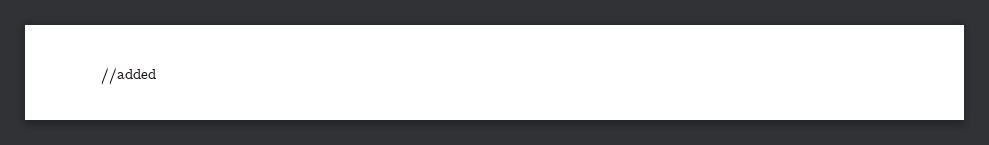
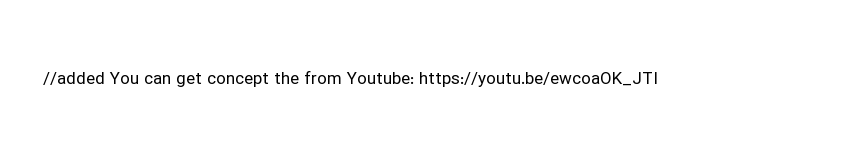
- //added
+ //added You can get concept the from Youtube: https://youtu.be/ewcoaOK_JTI

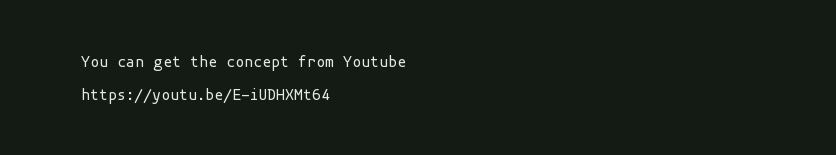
- //added You can get concept the from Youtube: https://youtu.be/ewcoaOK_JTI
+ You can get the concept from Youtube
+ https://youtu.be/E-iUDHXMt64

